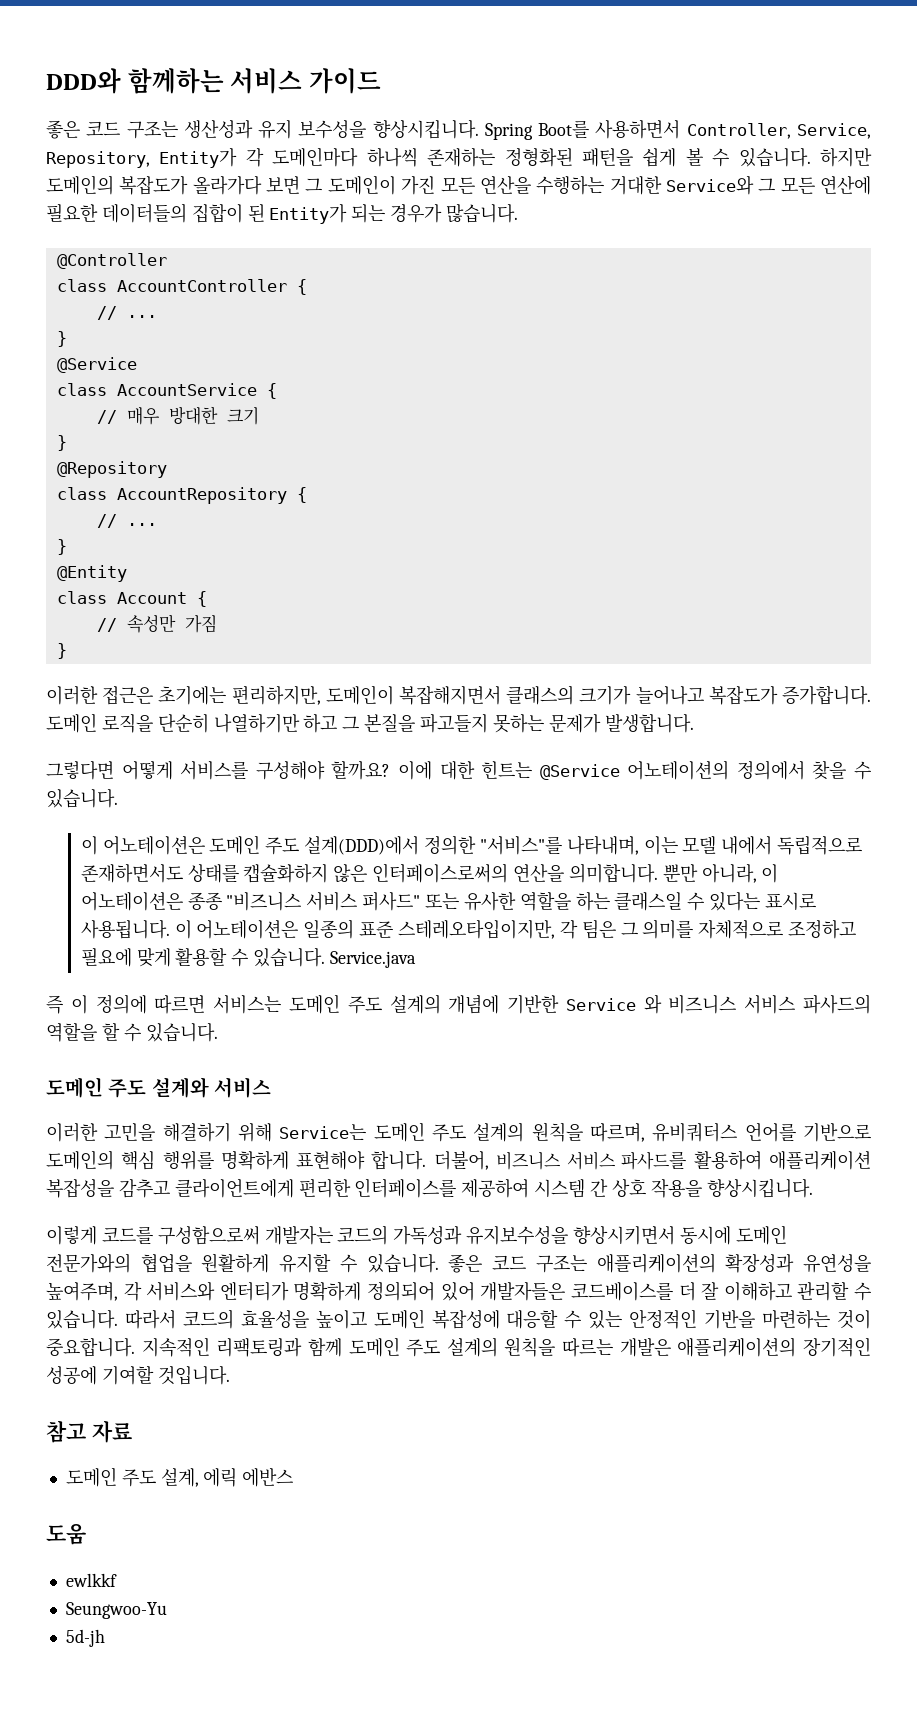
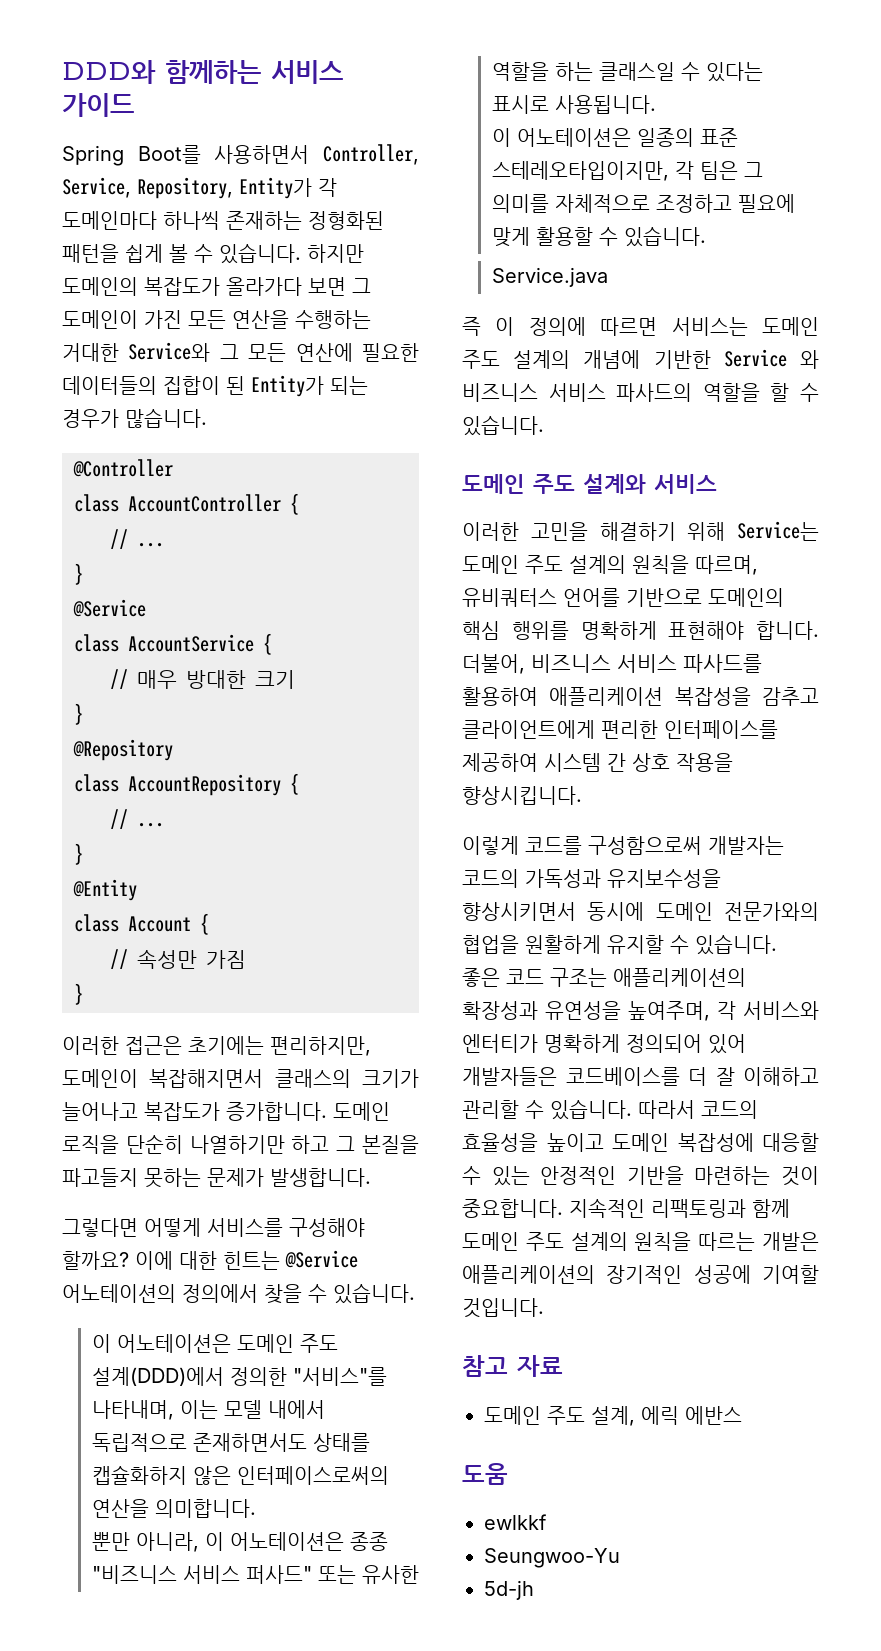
- 좋은 코드 구조는 생산성과 유지 보수성을 향상시킵니다.
- 이 어노테이션은 도메인 주도 설계(DDD)에서 정의한 "서비스"를 나타내며, 이는 모델 내에서 독립적으로 존재하면서도 상태를 캡슐화하지 않은 인터페이스로써의 연산을 의미합니다. 뿐만 아니라, 이 어노테이션은 종종 "비즈니스 서비스 퍼사드" 또는 유사한 역할을 하는 클래스일 수 있다는 표시로 사용됩니다. 이 어노테이션은 일종의 표준 스테레오타입이지만, 각 팀은 그 의미를 자체적으로 조정하고 필요에 맞게 활용할 수 있습니다. Service.java
+ 이 어노테이션은 도메인 주도 설계(DDD)에서 정의한 "서비스"를 나타내며, 이는 모델 내에서 독립적으로 존재하면서도 상태를 캡슐화하지 않은 인터페이스로써의 연산을 의미합니다.
+ 뿐만 아니라, 이 어노테이션은 종종 "비즈니스 서비스 퍼사드" 또는 유사한 역할을 하는 클래스일 수 있다는 표시로 사용됩니다.
+ 이 어노테이션은 일종의 표준 스테레오타입이지만, 각 팀은 그 의미를 자체적으로 조정하고 필요에 맞게 활용할 수 있습니다.
+ Service.java

